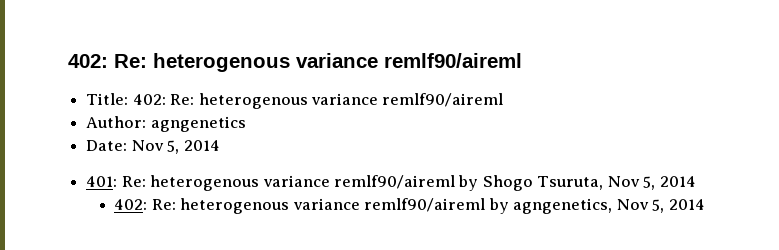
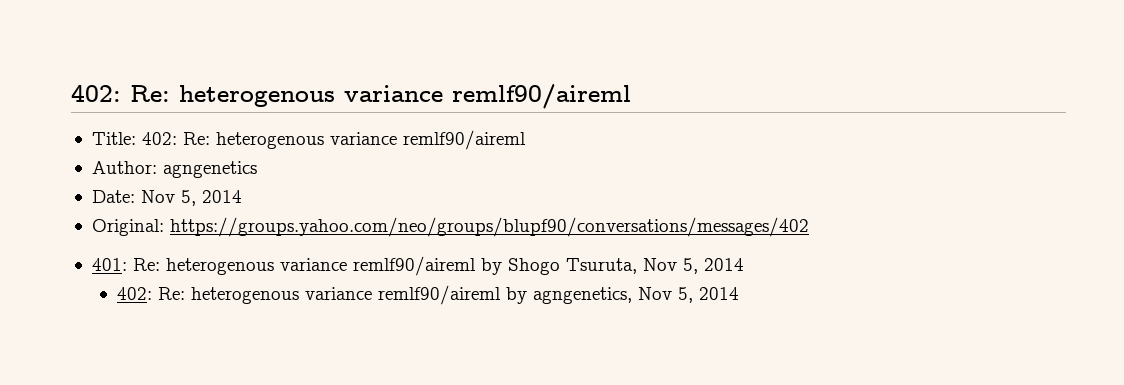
+ Original: https://groups.yahoo.com/neo/groups/blupf90/conversations/messages/402

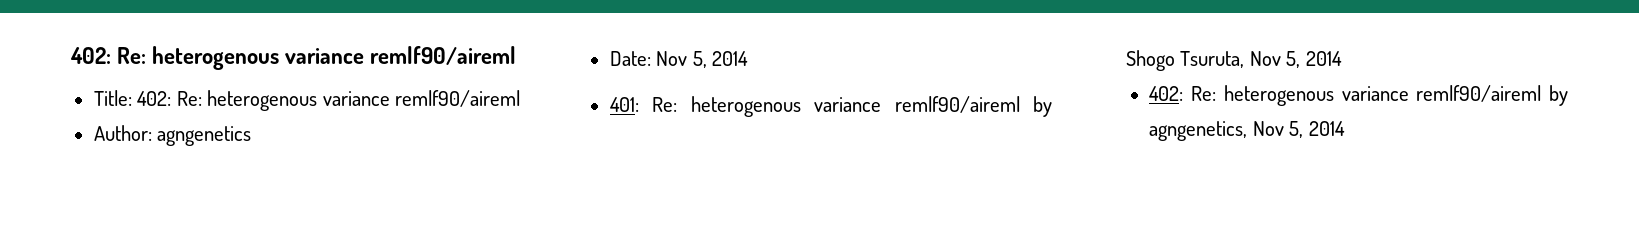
- Original: https://groups.yahoo.com/neo/groups/blupf90/conversations/messages/402

